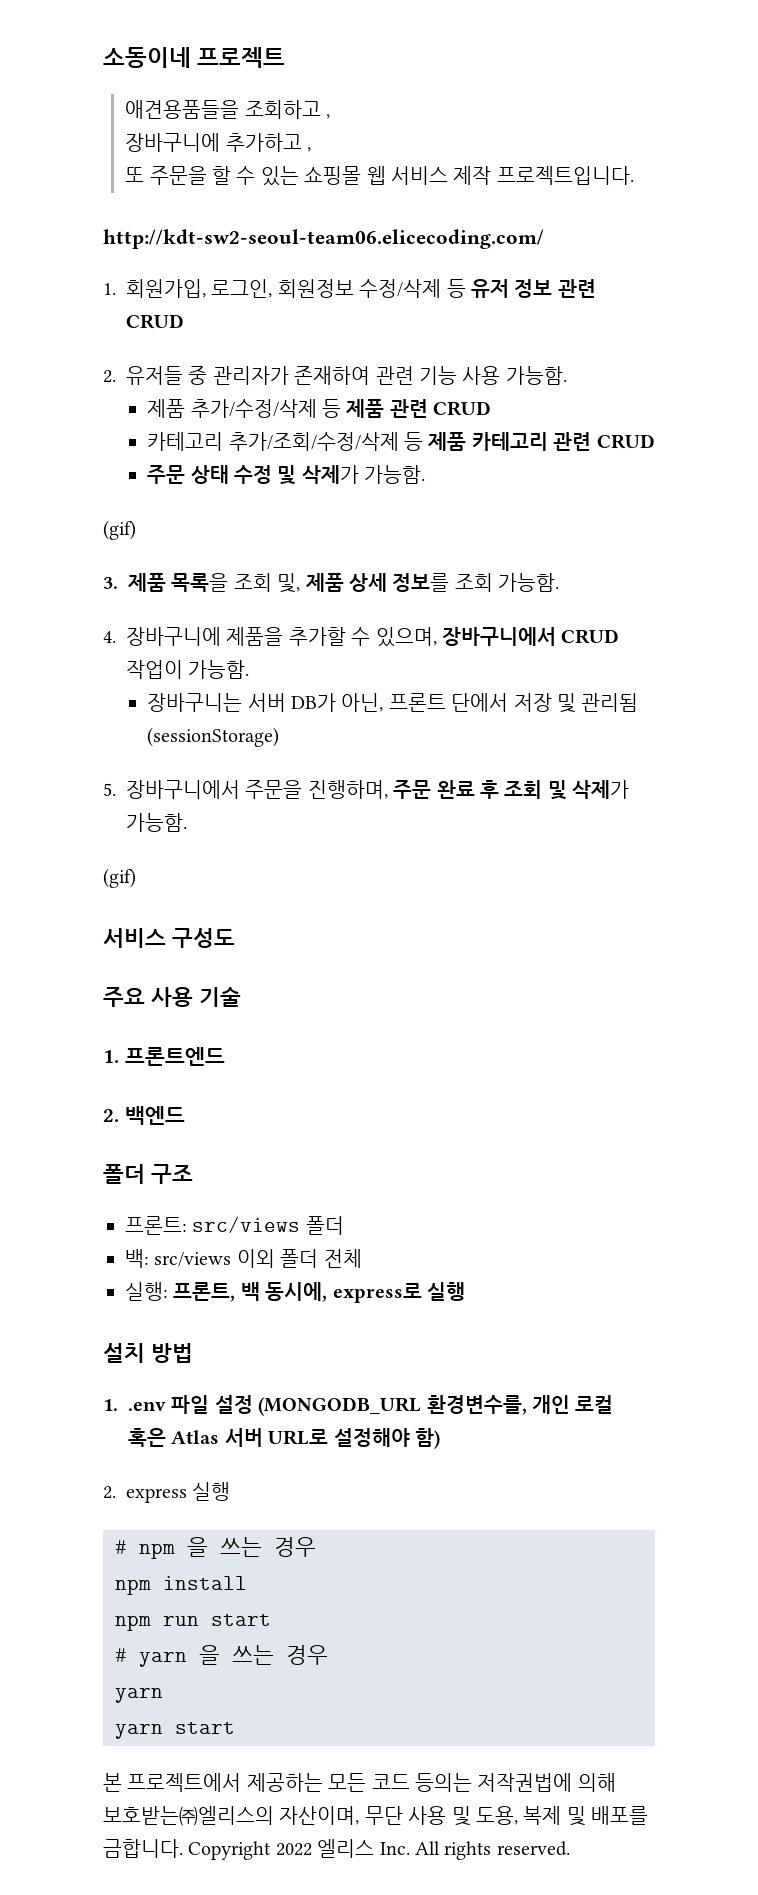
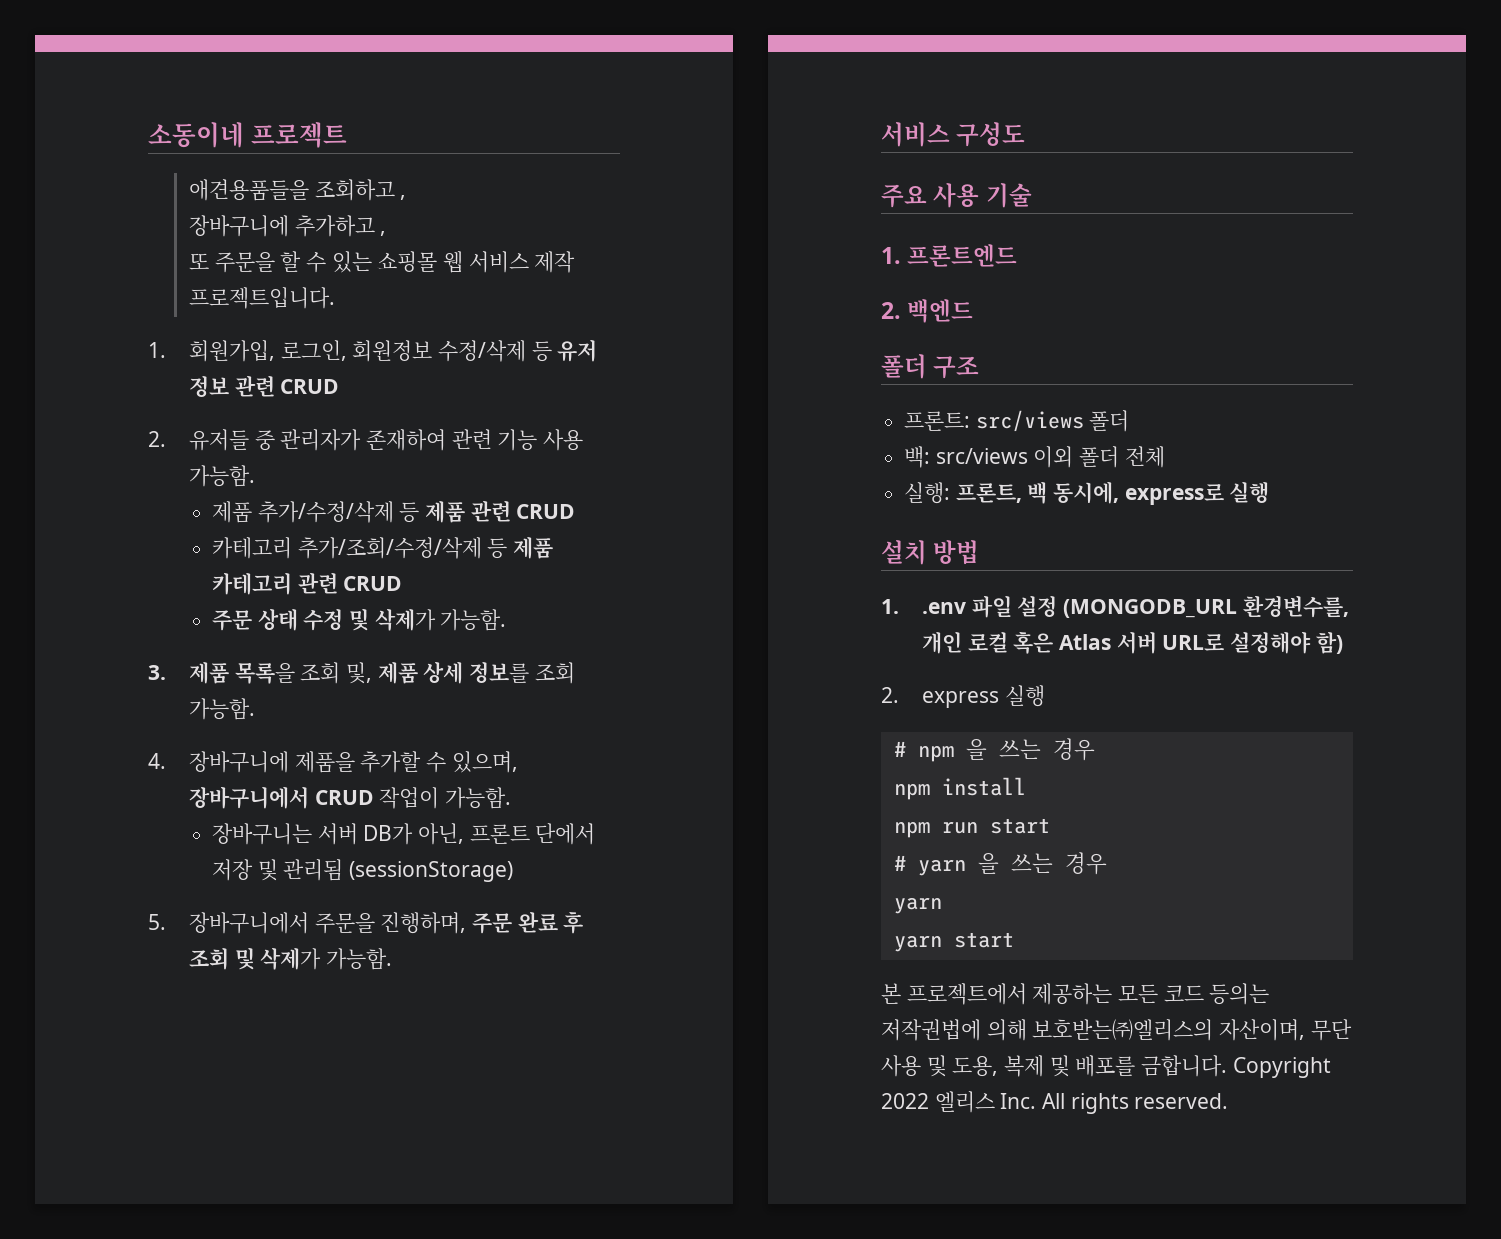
- http://kdt-sw2-seoul-team06.elicecoding.com/
  주문 상태 수정 및 삭제가 가능함.
- (gif)
  5. 장바구니에서 주문을 진행하며, 주문 완료 후 조회 및 삭제가 가능함.
- (gif)

